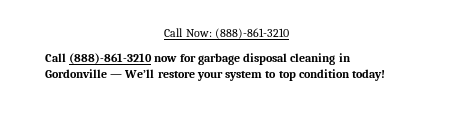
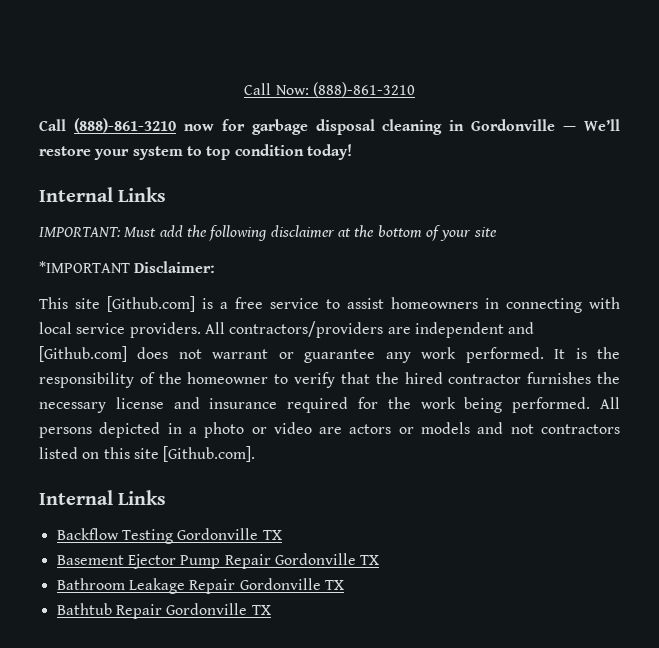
  Call (888)-861-3210 now for garbage disposal cleaning in Gordonville — We’ll restore your system to top condition today!
+ Internal Links
+ IMPORTANT: Must add the following disclaimer at the bottom of your site
+ *IMPORTANT Disclaimer:
+ This site [Github.com] is a free service to assist homeowners in connecting with local service providers. All contractors/providers are independent and [Github.com] does not warrant or guarantee any work performed. It is the responsibility of the homeowner to verify that the hired contractor furnishes the necessary license and insurance required for the work being performed. All persons depicted in a photo or video are actors or models and not contractors listed on this site [Github.com].
+ Internal Links
+ Backflow Testing Gordonville TX
+ Basement Ejector Pump Repair Gordonville TX
+ Bathroom Leakage Repair Gordonville TX
+ Bathtub Repair Gordonville TX

